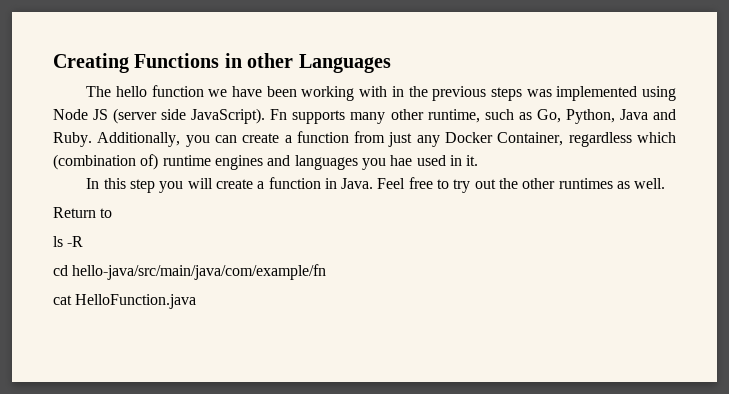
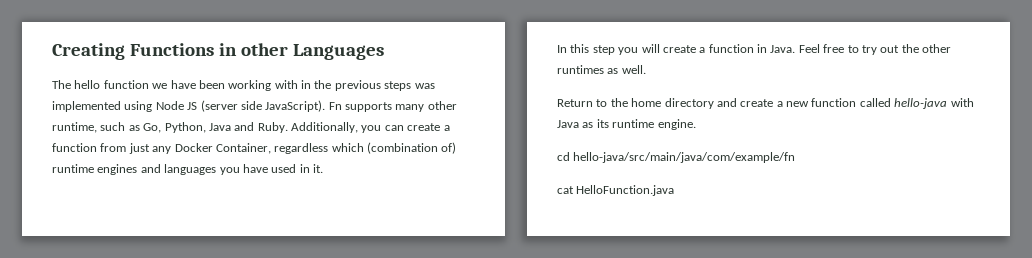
- Additionally, you can create a function from just any Docker Container, regardless which (combination of) runtime engines and languages you hae used in it.
+ Additionally, you can create a function from just any Docker Container, regardless which (combination of) runtime engines and languages you have used in it.
- Return to
- ls -R
+ Return to the home directory and create a new function called hello-java with Java as its runtime engine.

